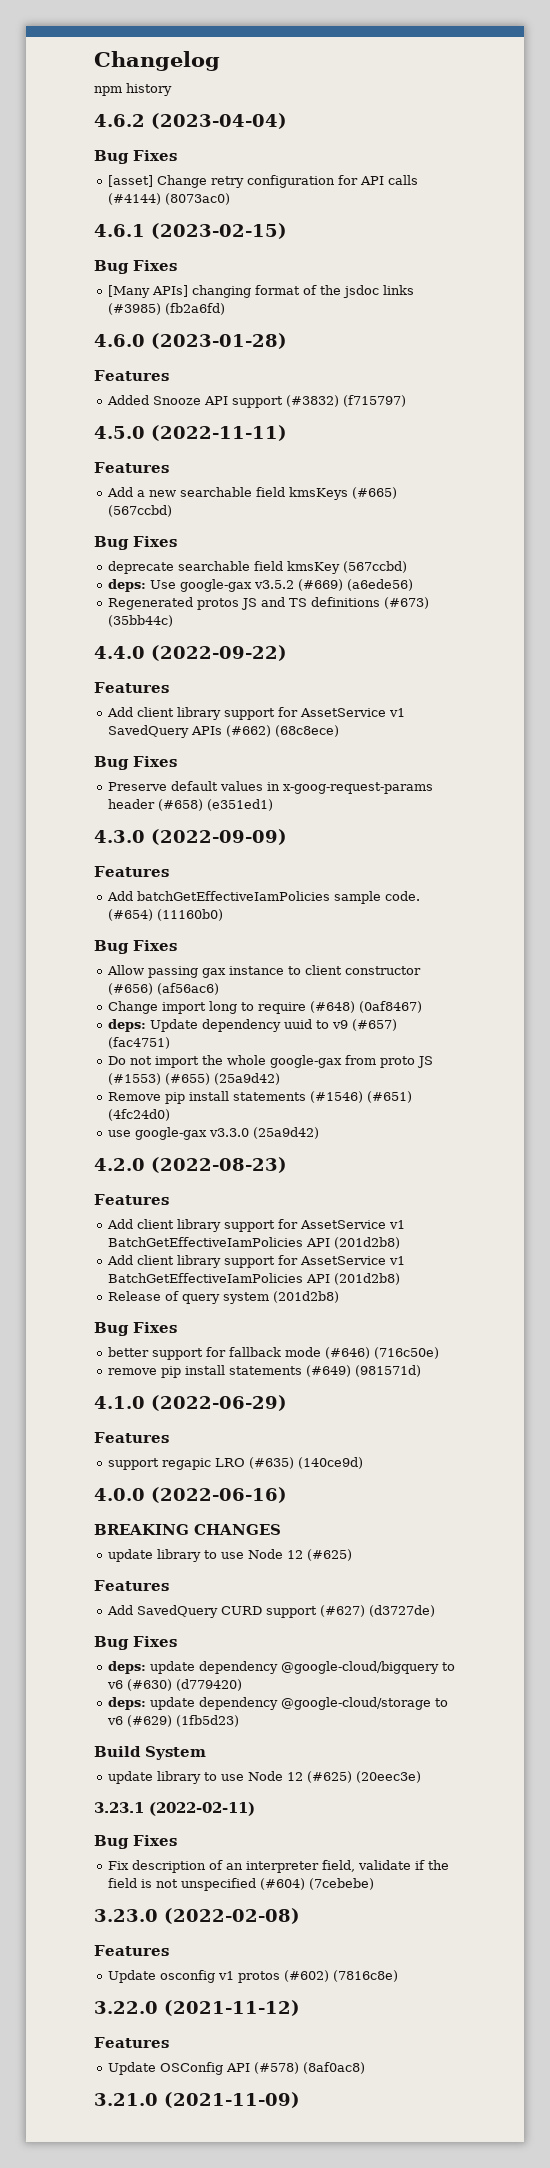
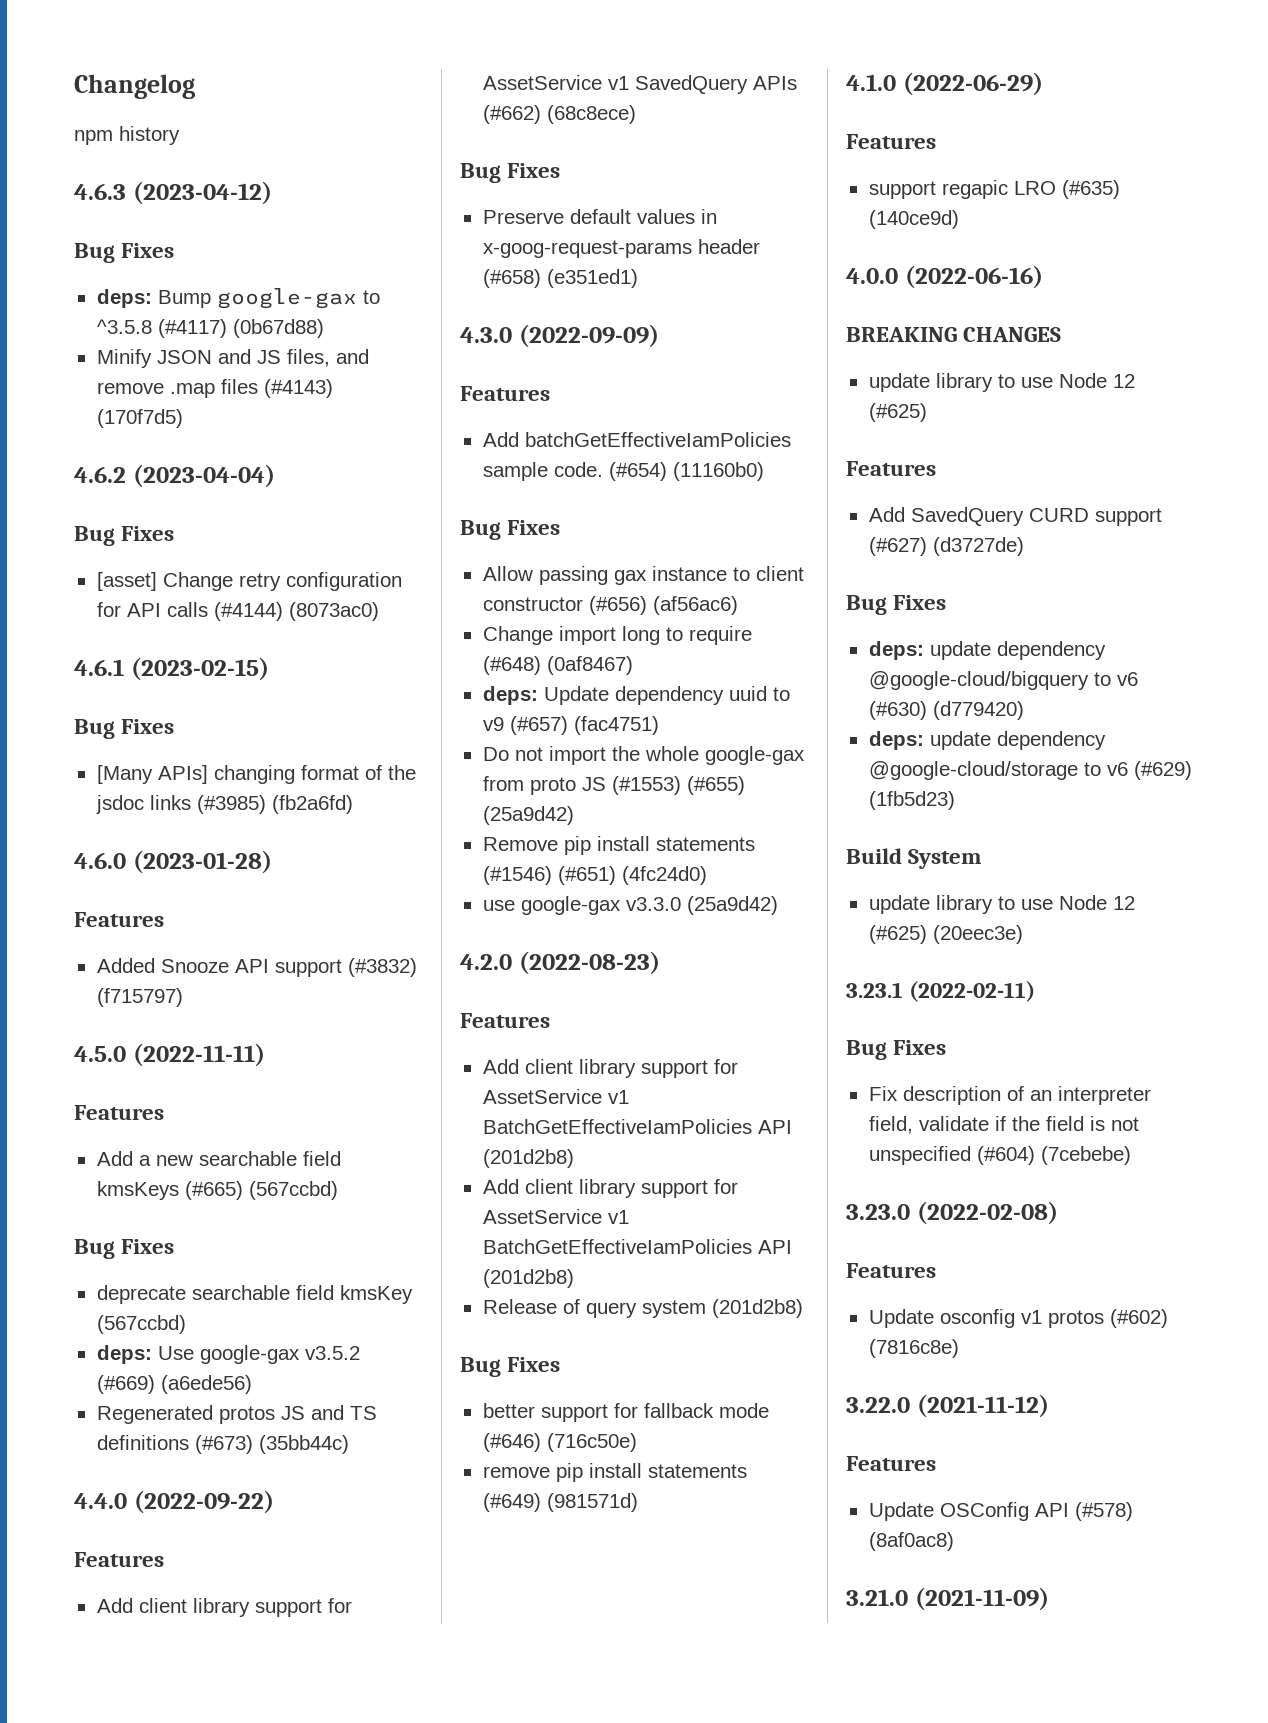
+ 4.6.3 (2023-04-12)
+ Bug Fixes
+ deps: Bump google-gax to ^3.5.8 (#4117) (0b67d88)
+ Minify JSON and JS files, and remove .map files (#4143) (170f7d5)

